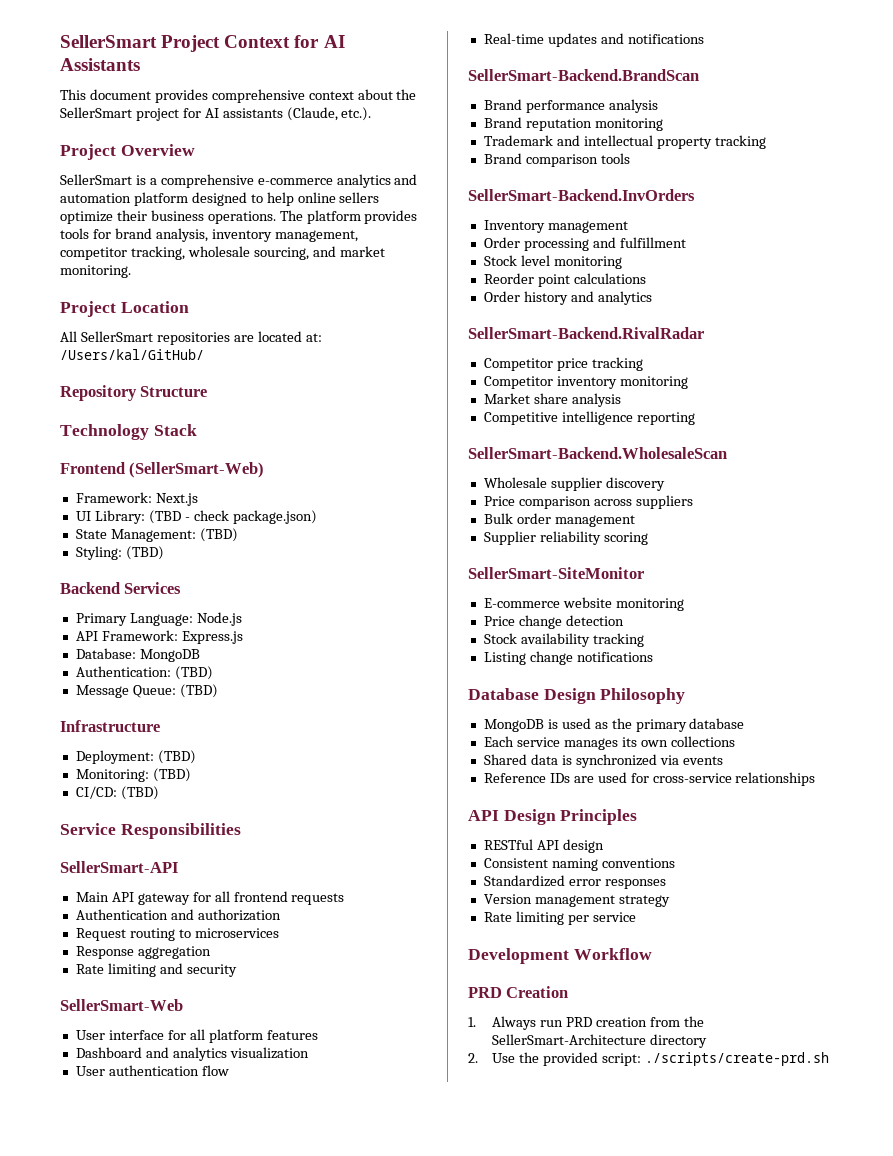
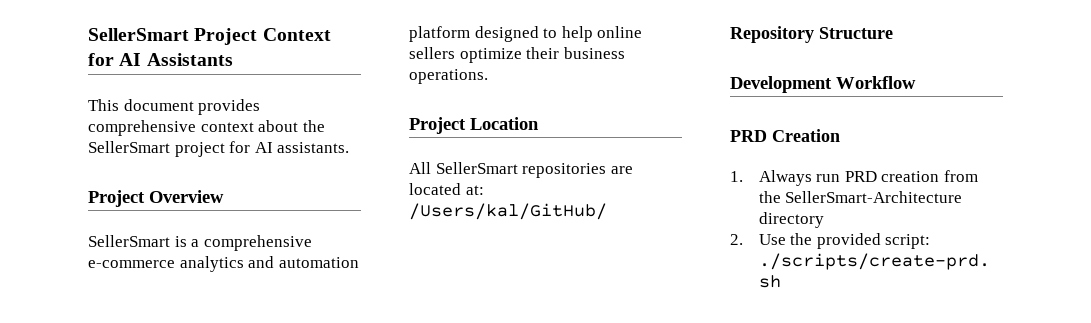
- This document provides comprehensive context about the SellerSmart project for AI assistants (Claude, etc.).
+ This document provides comprehensive context about the SellerSmart project for AI assistants.
- The platform provides tools for brand analysis, inventory management, competitor tracking, wholesale sourcing, and market monitoring.
- Technology Stack
- Frontend (SellerSmart-Web)
- Framework: Next.js
- UI Library: (TBD - check package.json)
- State Management: (TBD)
- Styling: (TBD)
- Backend Services
- Primary Language: Node.js
- API Framework: Express.js
- Database: MongoDB
- Authentication: (TBD)
- Message Queue: (TBD)
- Infrastructure
- Deployment: (TBD)
- Monitoring: (TBD)
- CI/CD: (TBD)
- Service Responsibilities
- SellerSmart-API
- Main API gateway for all frontend requests
- Authentication and authorization
- Request routing to microservices
- Response aggregation
- Rate limiting and security
- SellerSmart-Web
- User interface for all platform features
- Dashboard and analytics visualization
- User authentication flow
- Real-time updates and notifications
- SellerSmart-Backend.BrandScan
- Brand performance analysis
- Brand reputation monitoring
- Trademark and intellectual property tracking
- Brand comparison tools
- SellerSmart-Backend.InvOrders
- Inventory management
- Order processing and fulfillment
- Stock level monitoring
- Reorder point calculations
- Order history and analytics
- SellerSmart-Backend.RivalRadar
- Competitor price tracking
- Competitor inventory monitoring
- Market share analysis
- Competitive intelligence reporting
- SellerSmart-Backend.WholesaleScan
- Wholesale supplier discovery
- Price comparison across suppliers
- Bulk order management
- Supplier reliability scoring
- SellerSmart-SiteMonitor
- E-commerce website monitoring
- Price change detection
- Stock availability tracking
- Listing change notifications
- Database Design Philosophy
- MongoDB is used as the primary database
- Each service manages its own collections
- Shared data is synchronized via events
- Reference IDs are used for cross-service relationships
- API Design Principles
- RESTful API design
- Consistent naming conventions
- Standardized error responses
- Version management strategy
- Rate limiting per service

